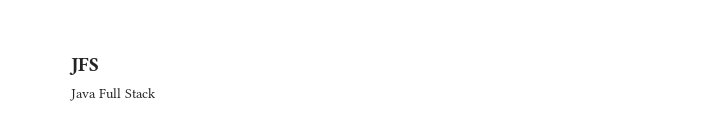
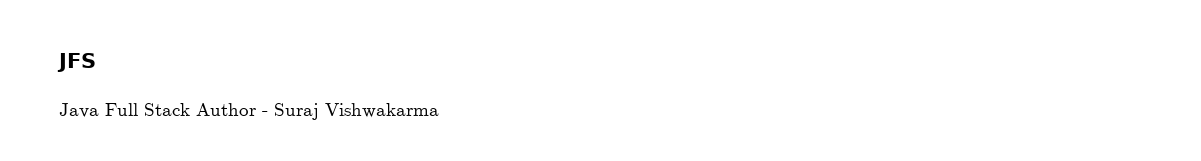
- Java Full Stack
+ Java Full Stack Author - Suraj Vishwakarma

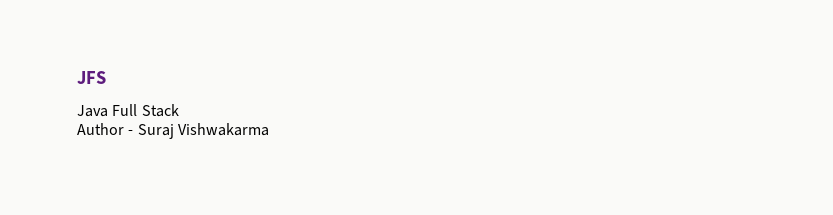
- Java Full Stack Author - Suraj Vishwakarma
+ Java Full Stack
+ Author - Suraj Vishwakarma

